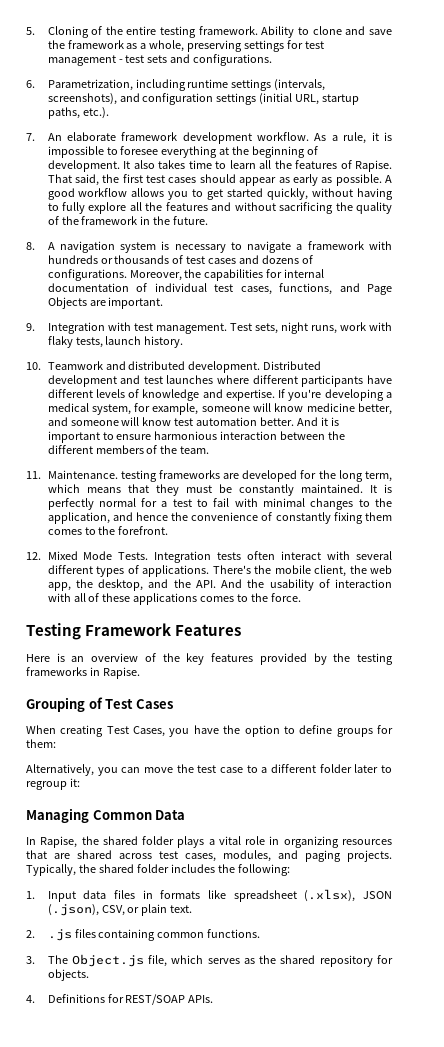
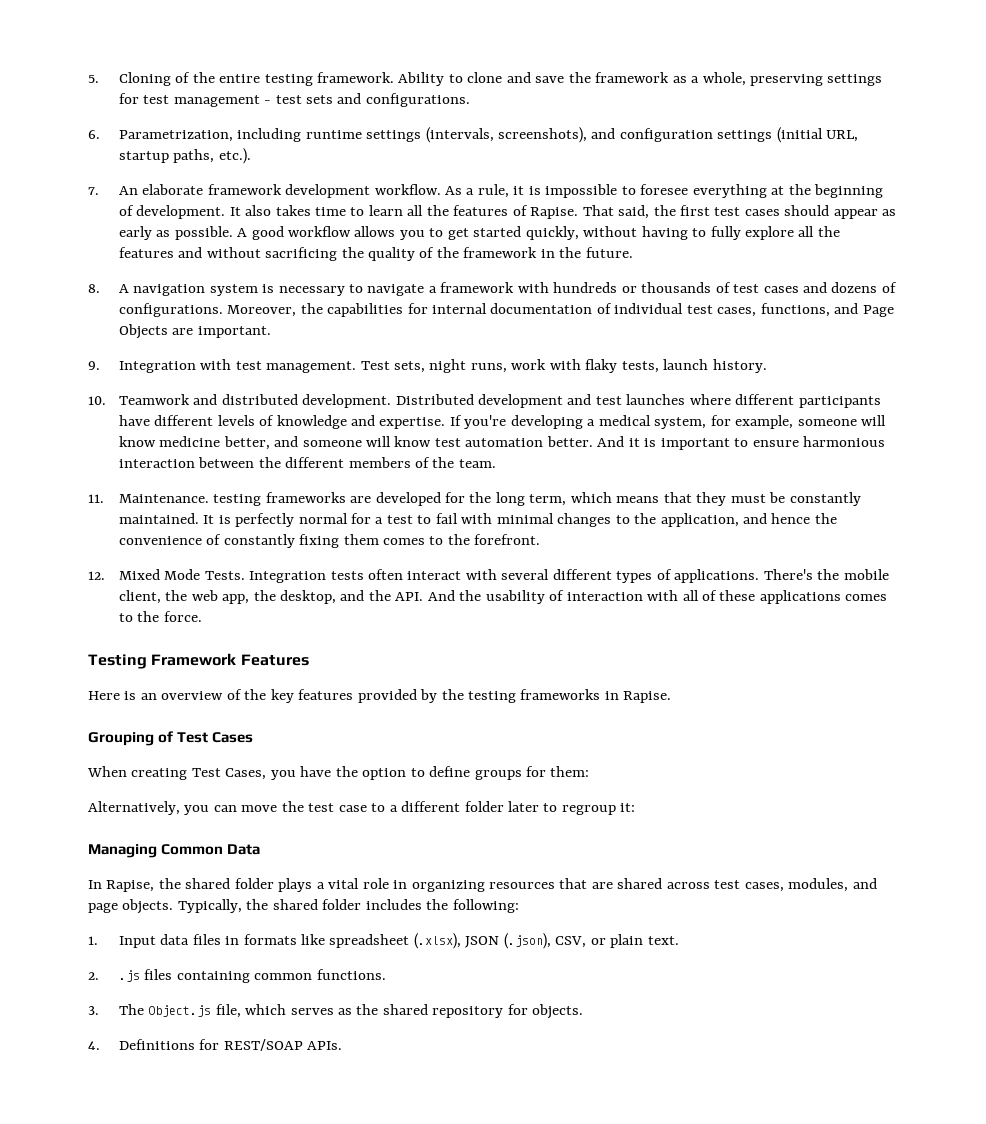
- In Rapise, the shared folder plays a vital role in organizing resources that are shared across test cases, modules, and paging projects.
+ In Rapise, the shared folder plays a vital role in organizing resources that are shared across test cases, modules, and page objects.

